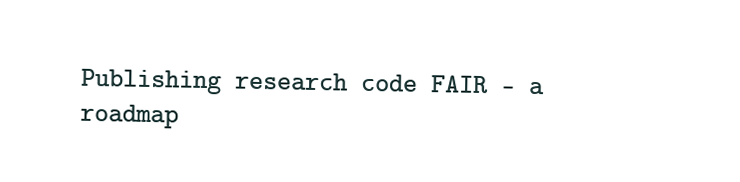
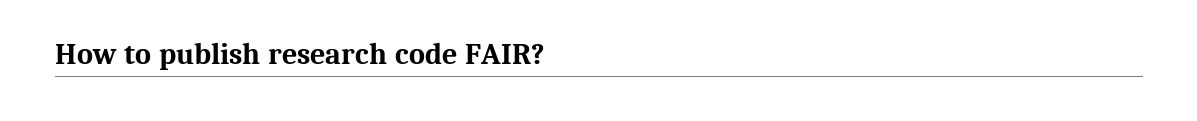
- Publishing research code FAIR – a roadmap
+ How to publish research code FAIR?

